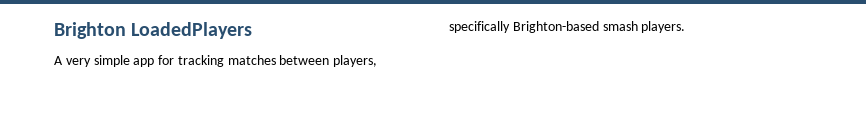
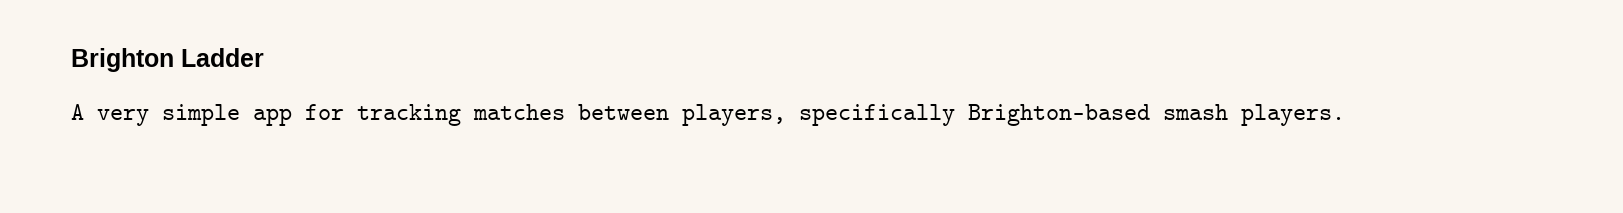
- Brighton LoadedPlayers
+ Brighton Ladder

